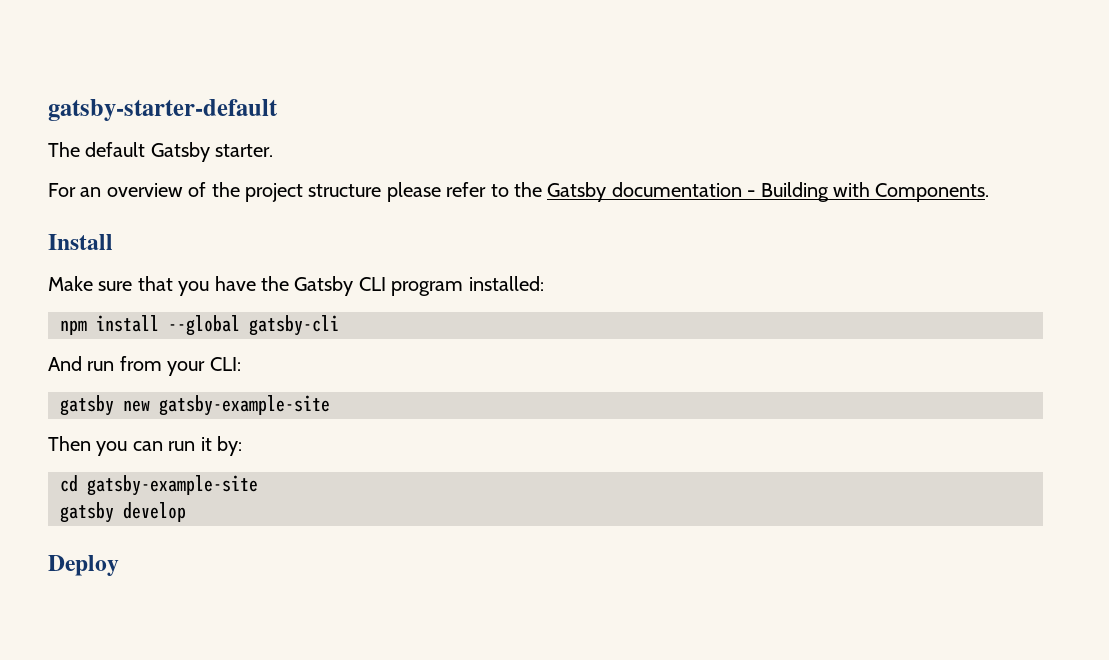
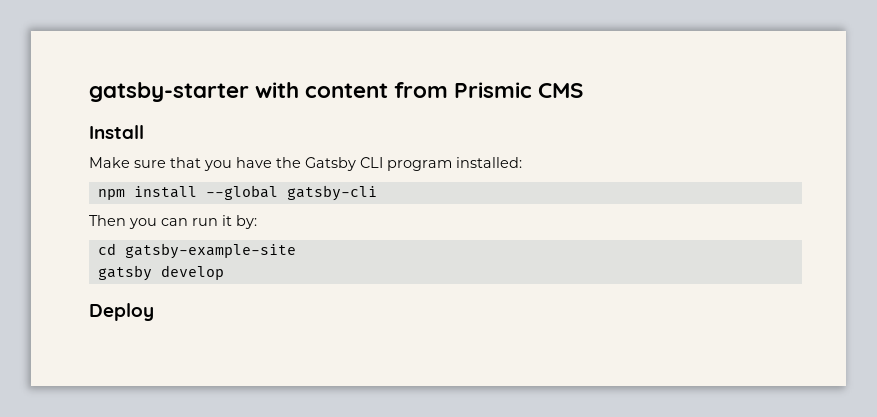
- gatsby-starter-default
- The default Gatsby starter.
- For an overview of the project structure please refer to the Gatsby documentation - Building with Components.
+ gatsby-starter with content from Prismic CMS
- And run from your CLI:
- gatsby new gatsby-example-site

